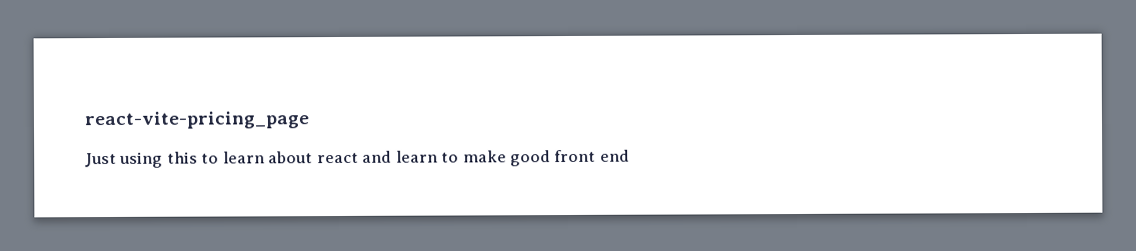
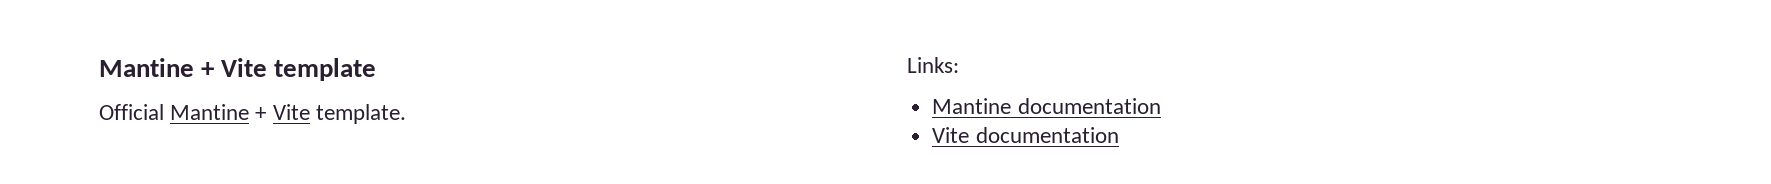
- react-vite-pricing_page
- Just using this to learn about react and learn to make good front end
+ Mantine + Vite template
+ Official Mantine + Vite template.
+ Links:
+ Mantine documentation
+ Vite documentation

